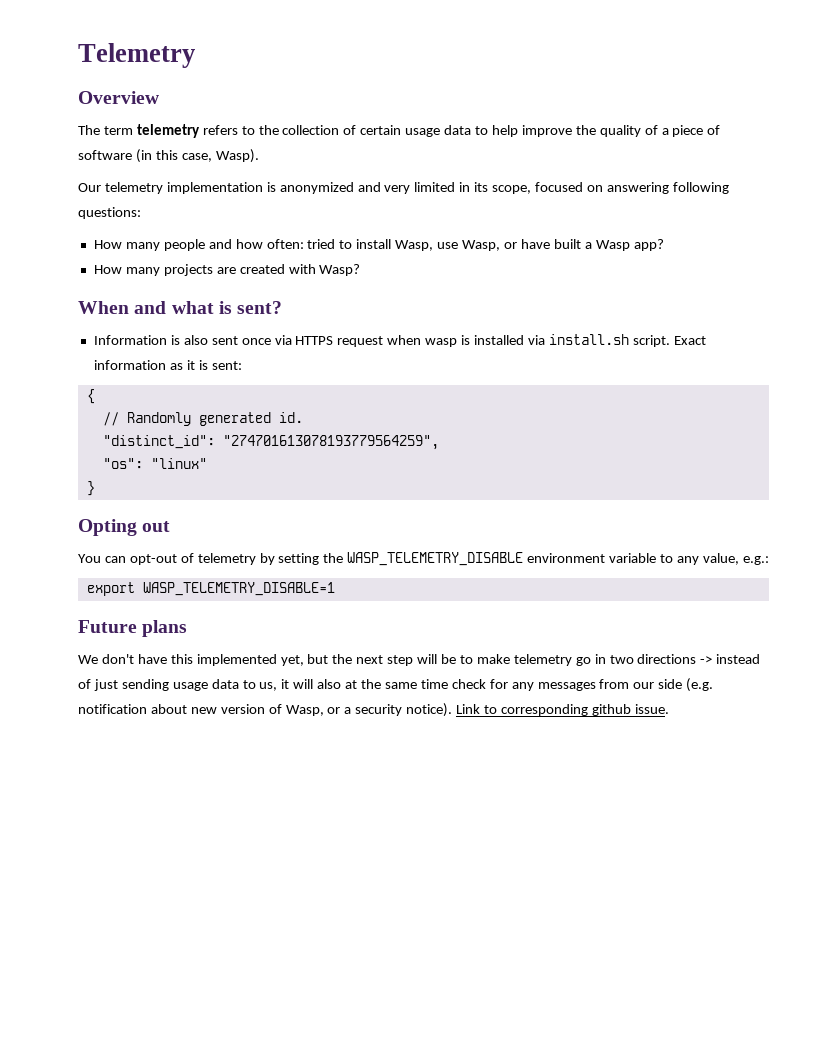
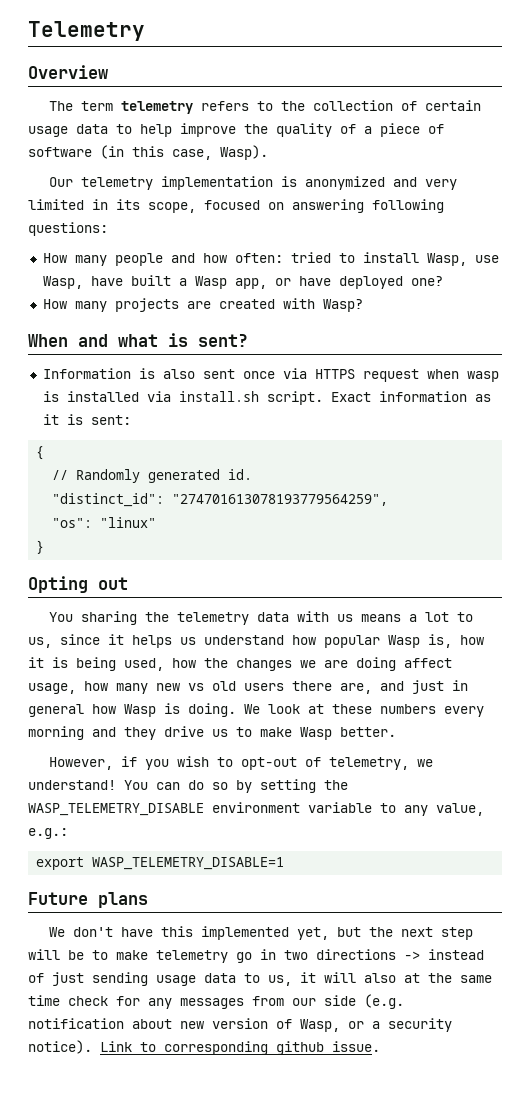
- How many people and how often: tried to install Wasp, use Wasp, or have built a Wasp app?
+ How many people and how often: tried to install Wasp, use Wasp, have built a Wasp app, or have deployed one?
- You can opt-out of telemetry by setting the WASP_TELEMETRY_DISABLE environment variable to any value, e.g.:
+ You sharing the telemetry data with us means a lot to us, since it helps us understand how popular Wasp is, how it is being used, how the changes we are doing affect usage, how many new vs old users there are, and just in general how Wasp is doing. We look at these numbers every morning and they drive us to make Wasp better.
+ However, if you wish to opt-out of telemetry, we understand! You can do so by setting the WASP_TELEMETRY_DISABLE environment variable to any value, e.g.:

